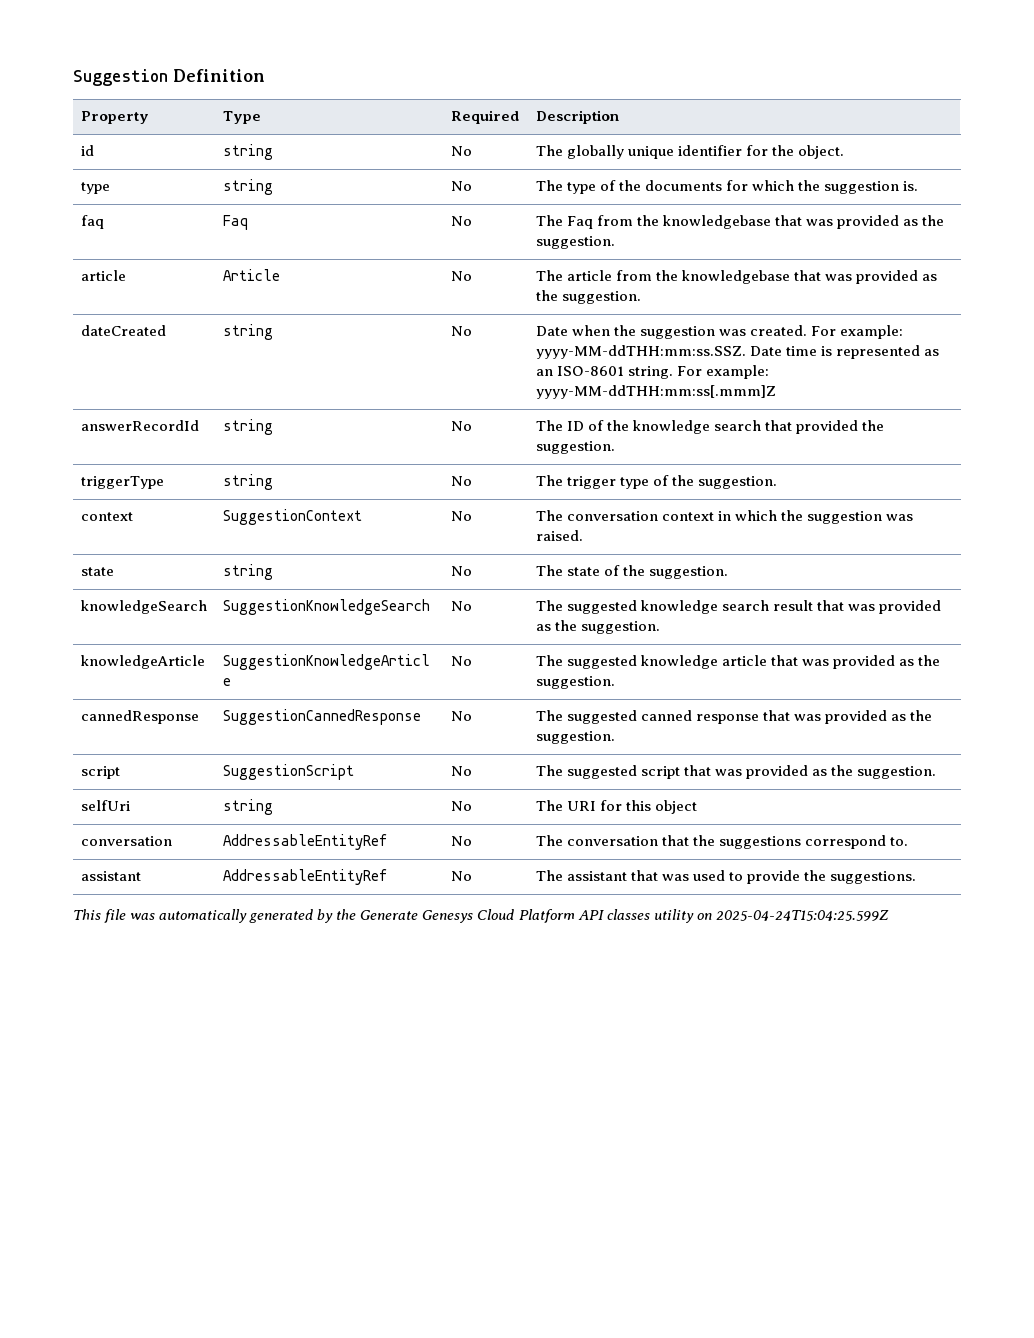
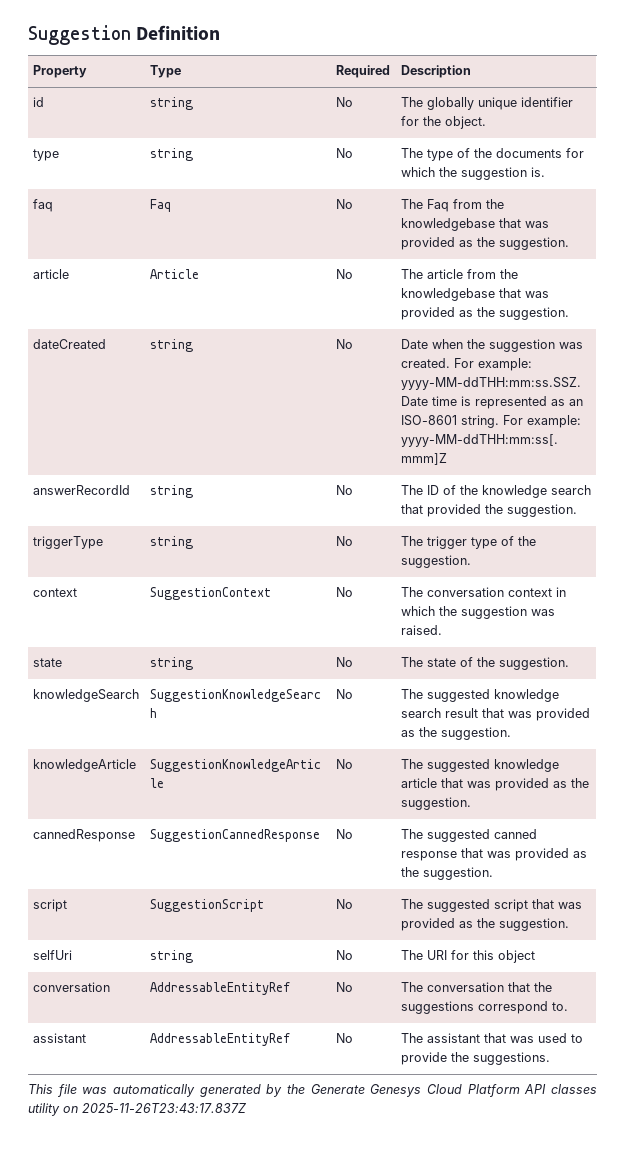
- This file was automatically generated by the Generate Genesys Cloud Platform API classes utility on 2025-04-24T15:04:25.599Z
+ This file was automatically generated by the Generate Genesys Cloud Platform API classes utility on 2025-11-26T23:43:17.837Z

